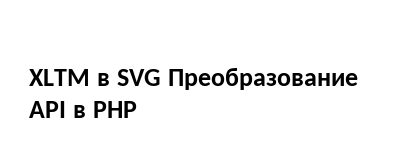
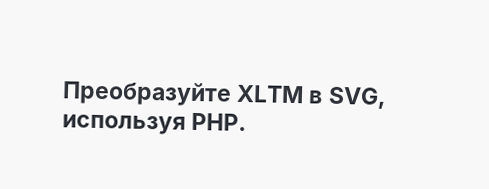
- XLTM в SVG Преобразование API в PHP
+ Преобразуйте XLTM в SVG, используя PHP.

